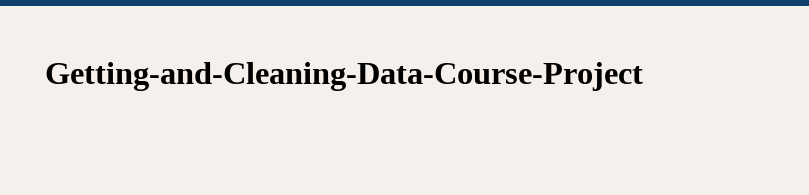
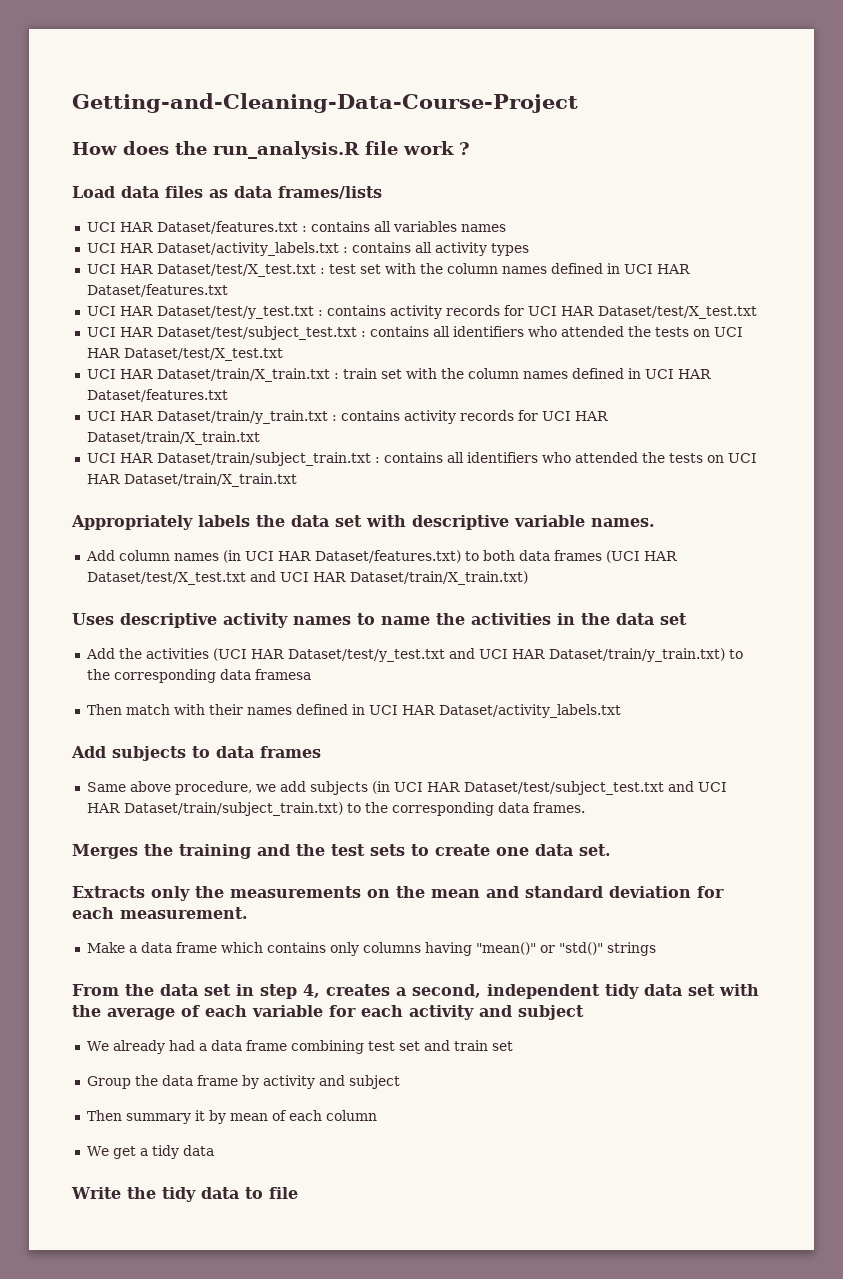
+ How does the run_analysis.R file work ?
+ Load data files as data frames/lists
+ UCI HAR Dataset/features.txt : contains all variables names
+ UCI HAR Dataset/activity_labels.txt : contains all activity types
+ UCI HAR Dataset/test/X_test.txt : test set with the column names defined in UCI HAR Dataset/features.txt
+ UCI HAR Dataset/test/y_test.txt : contains activity records for UCI HAR Dataset/test/X_test.txt
+ UCI HAR Dataset/test/subject_test.txt : contains all identifiers who attended the tests on UCI HAR Dataset/test/X_test.txt
+ UCI HAR Dataset/train/X_train.txt : train set with the column names defined in UCI HAR Dataset/features.txt
+ UCI HAR Dataset/train/y_train.txt : contains activity records for UCI HAR Dataset/train/X_train.txt
+ UCI HAR Dataset/train/subject_train.txt : contains all identifiers who attended the tests on UCI HAR Dataset/train/X_train.txt
+ Appropriately labels the data set with descriptive variable names.
+ Add column names (in UCI HAR Dataset/features.txt) to both data frames (UCI HAR Dataset/test/X_test.txt and UCI HAR Dataset/train/X_train.txt)
+ Uses descriptive activity names to name the activities in the data set
+ Add the activities (UCI HAR Dataset/test/y_test.txt and UCI HAR Dataset/train/y_train.txt) to the corresponding data framesa
+ Then match with their names defined in UCI HAR Dataset/activity_labels.txt
+ Add subjects to data frames
+ Same above procedure, we add subjects (in UCI HAR Dataset/test/subject_test.txt and UCI HAR Dataset/train/subject_train.txt) to the corresponding data frames.
+ Merges the training and the test sets to create one data set.
+ Extracts only the measurements on the mean and standard deviation for each measurement.
+ Make a data frame which contains only columns having "mean()" or "std()" strings
+ From the data set in step 4, creates a second, independent tidy data set with the average of each variable for each activity and subject
+ We already had a data frame combining test set and train set
+ Group the data frame by activity and subject
+ Then summary it by mean of each column
+ We get a tidy data
+ Write the tidy data to file

